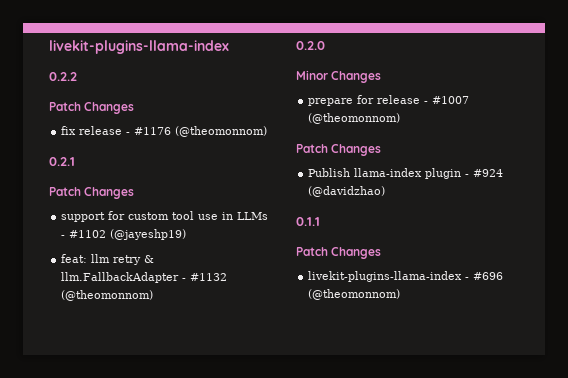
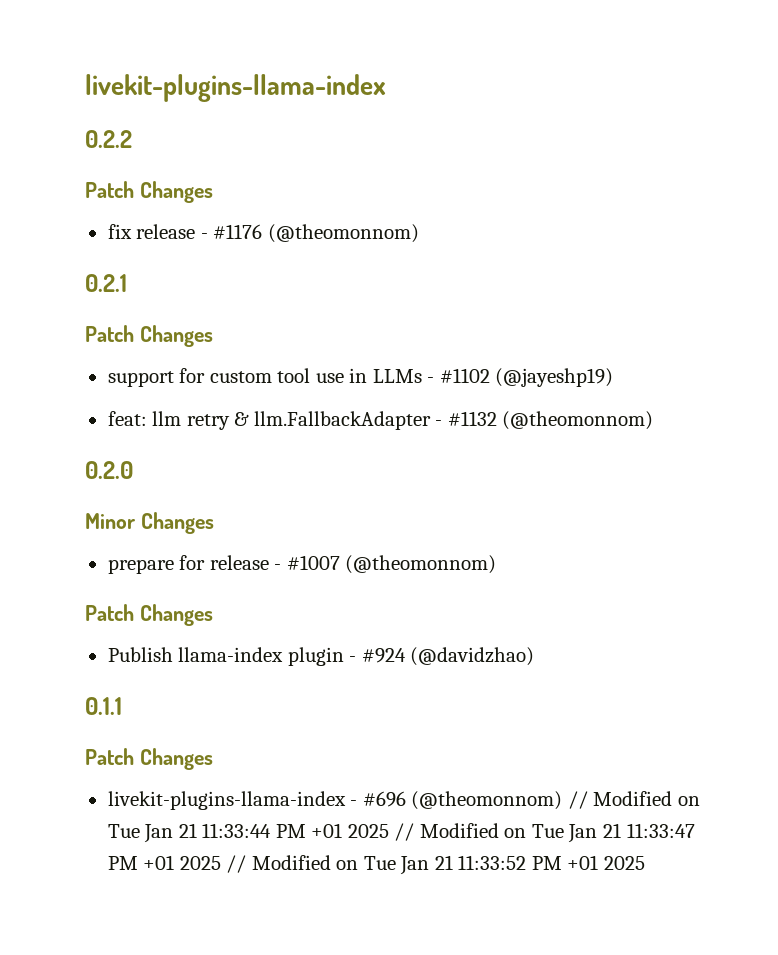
- livekit-plugins-llama-index - #696 (@theomonnom)
+ livekit-plugins-llama-index - #696 (@theomonnom) // Modified on Tue Jan 21 11:33:44 PM +01 2025 // Modified on Tue Jan 21 11:33:47 PM +01 2025 // Modified on Tue Jan 21 11:33:52 PM +01 2025

